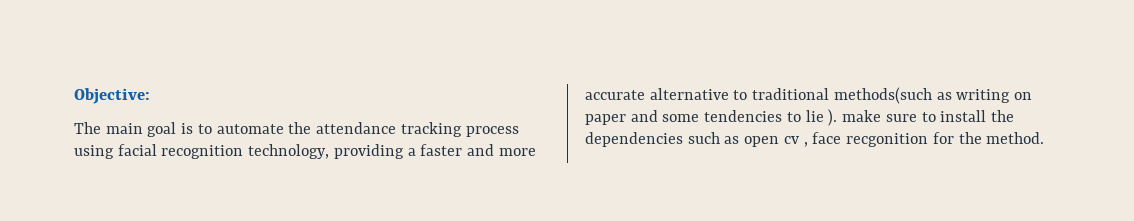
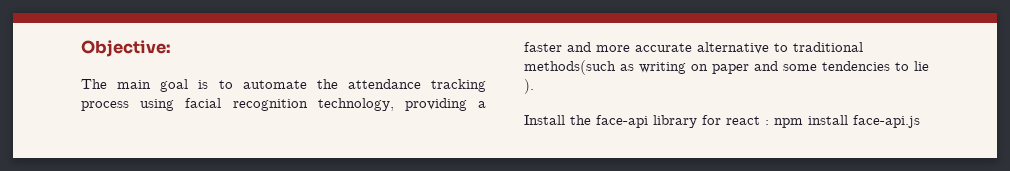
- The main goal is to automate the attendance tracking process using facial recognition technology, providing a faster and more accurate alternative to traditional methods(such as writing on paper and some tendencies to lie ). make sure to install the dependencies such as open cv , face recgonition for the method.
+ The main goal is to automate the attendance tracking process using facial recognition technology, providing a faster and more accurate alternative to traditional methods(such as writing on paper and some tendencies to lie ).
+ Install the face-api library for react : npm install face-api.js

